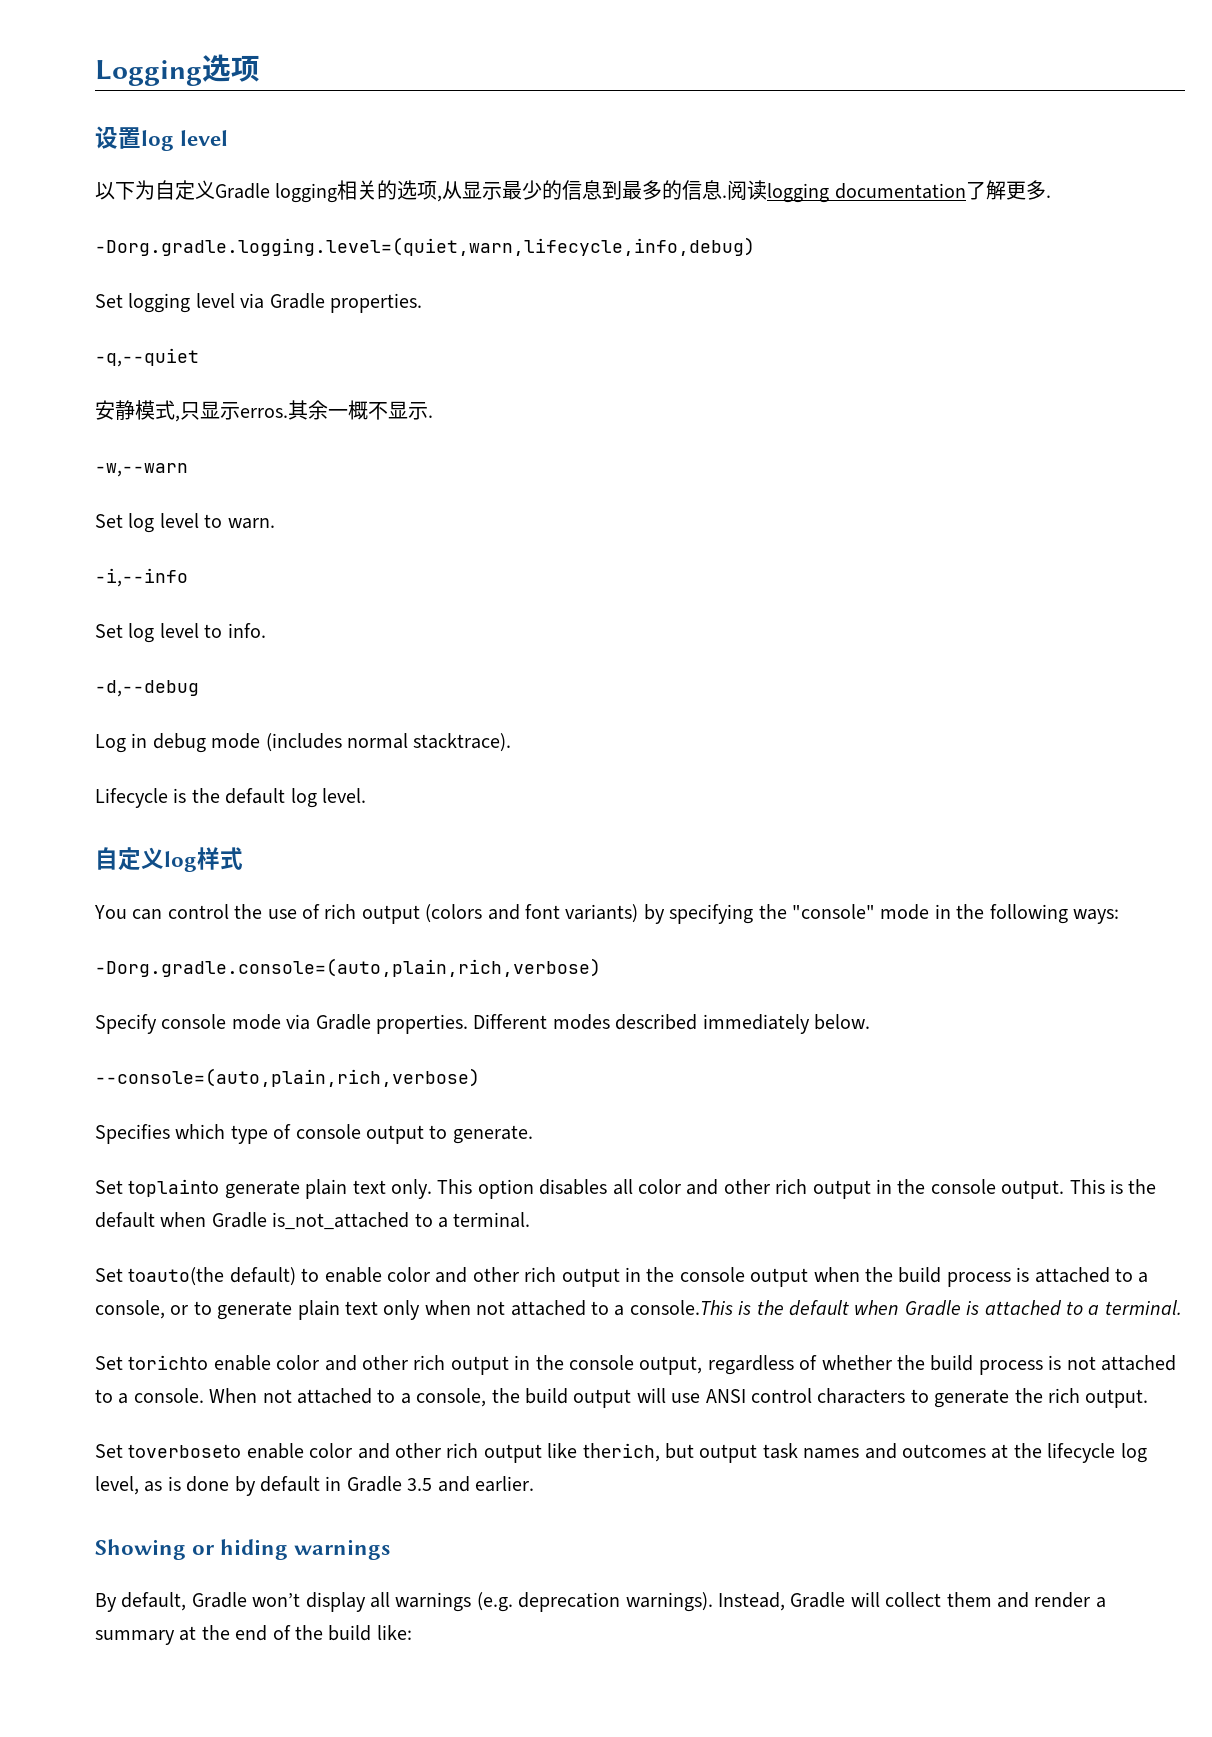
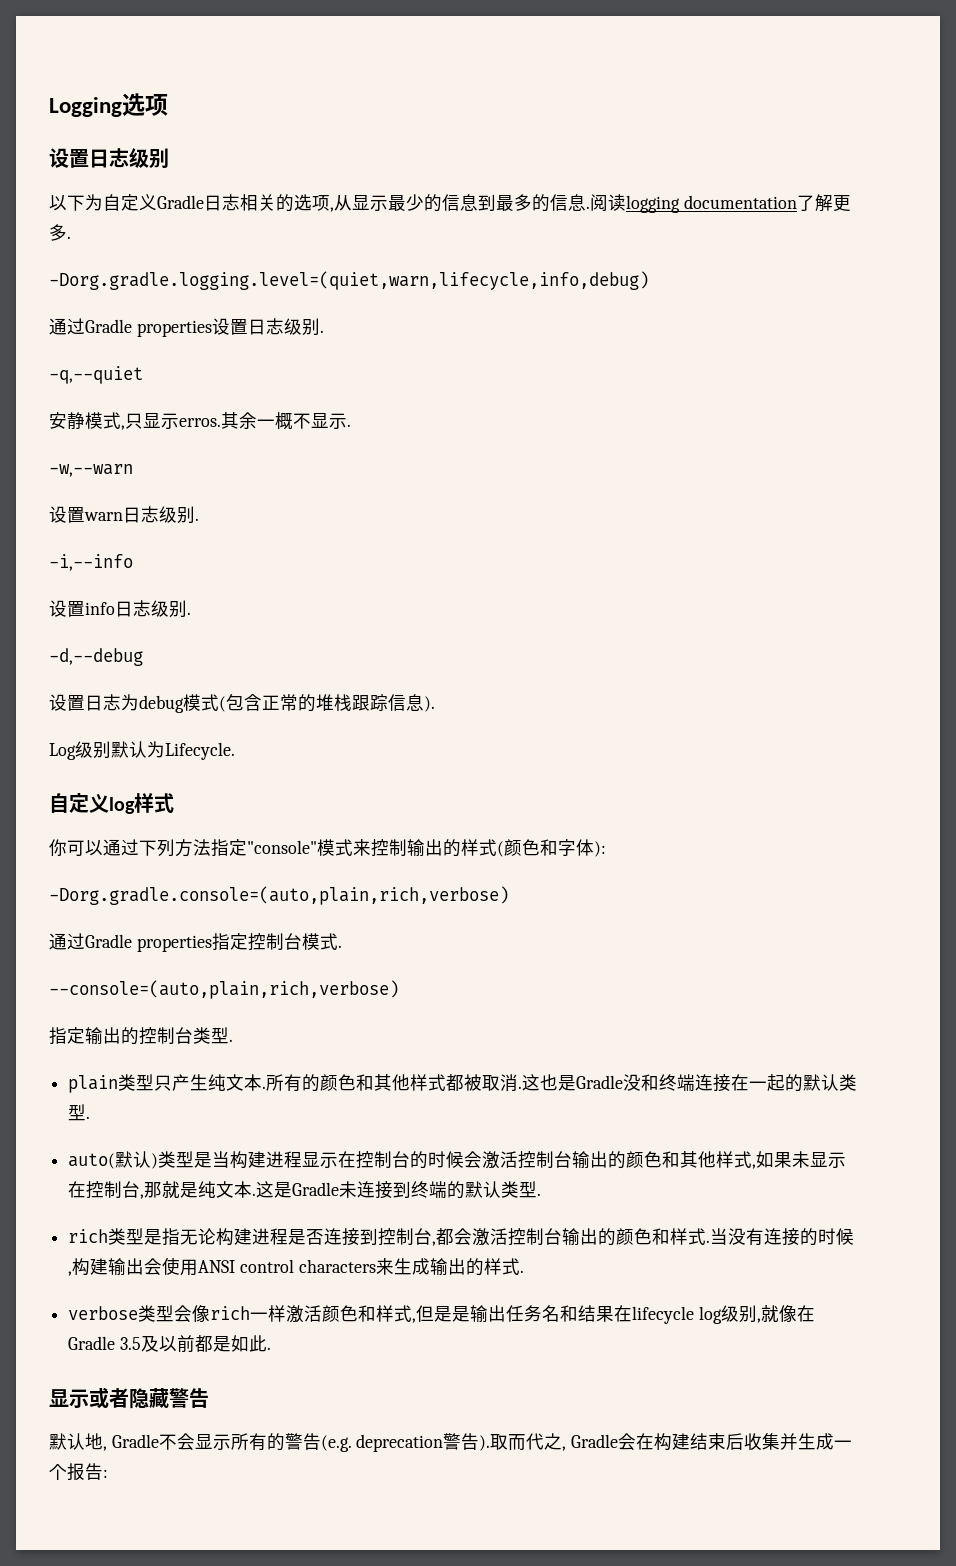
  Logging选项
- 设置log level
+ 设置日志级别
- 以下为自定义Gradle logging相关的选项,从显示最少的信息到最多的信息.
+ 以下为自定义Gradle日志相关的选项,从显示最少的信息到最多的信息.
- Set logging level via Gradle properties.
+ 通过Gradle properties设置日志级别.
- Set log level to warn.
+ 设置warn日志级别.
  -i,--info
- Set log level to info.
+ 设置info日志级别.
  -d,--debug
- Log in debug mode (includes normal stacktrace).
- Lifecycle is the default log level.
+ 设置日志为debug模式(包含正常的堆栈跟踪信息).
+ Log级别默认为Lifecycle.
  自定义log样式
- You can control the use of rich output (colors and font variants) by specifying the "console" mode in the following ways:
+ 你可以通过下列方法指定"console"模式来控制输出的样式(颜色和字体):
  -Dorg.gradle.console=(auto,plain,rich,verbose)
- Specify console mode via Gradle properties. Different modes described immediately below.
+ 通过Gradle properties指定控制台模式.
  --console=(auto,plain,rich,verbose)
- Specifies which type of console output to generate.
- Set toplainto generate plain text only. This option disables all color and other rich output in the console output. This is the default when Gradle is_not_attached to a terminal.
- Set toauto(the default) to enable color and other rich output in the console output when the build process is attached to a console, or to generate plain text only when not attached to a console.This is the default when Gradle is attached to a terminal.
- Set torichto enable color and other rich output in the console output, regardless of whether the build process is not attached to a console. When not attached to a console, the build output will use ANSI control characters to generate the rich output.
- Set toverboseto enable color and other rich output like therich, but output task names and outcomes at the lifecycle log level, as is done by default in Gradle 3.5 and earlier.
- Showing or hiding warnings
- By default, Gradle won’t display all warnings (e.g. deprecation warnings). Instead, Gradle will collect them and render a summary at the end of the build like:
+ 指定输出的控制台类型.
+ plain类型只产生纯文本.所有的颜色和其他样式都被取消.这也是Gradle没和终端连接在一起的默认类型.
+ auto(默认)类型是当构建进程显示在控制台的时候会激活控制台输出的颜色和其他样式,如果未显示在控制台,那就是纯文本.这是Gradle未连接到终端的默认类型.
+ rich类型是指无论构建进程是否连接到控制台,都会激活控制台输出的颜色和样式.当没有连接的时候,构建输出会使用ANSI control characters来生成输出的样式.
+ verbose类型会像rich一样激活颜色和样式,但是是输出任务名和结果在lifecycle log级别,就像在Gradle 3.5及以前都是如此.
+ 显示或者隐藏警告
+ 默认地, Gradle不会显示所有的警告(e.g. deprecation警告).取而代之, Gradle会在构建结束后收集并生成一个报告:

